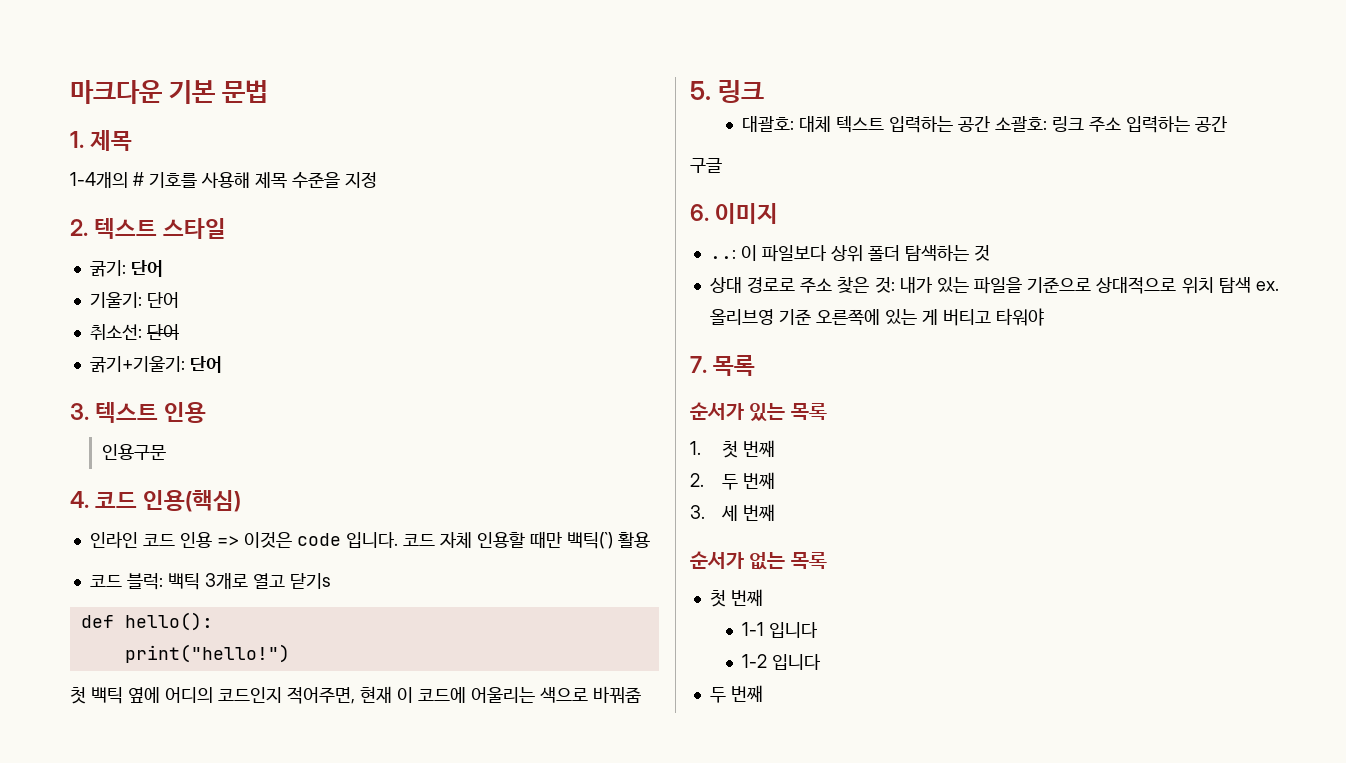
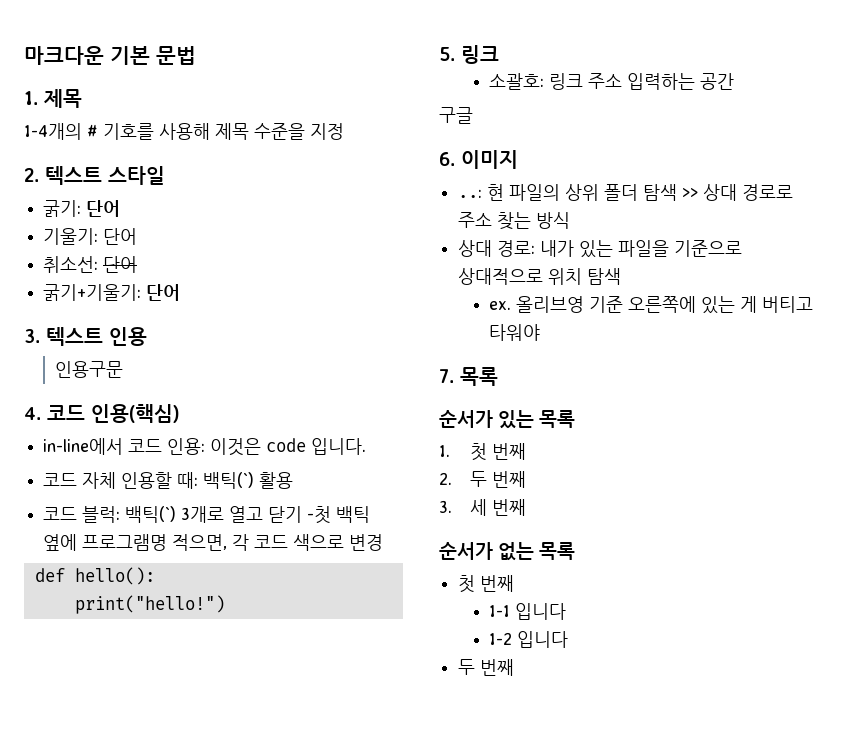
- 인라인 코드 인용 => 이것은 code 입니다. 코드 자체 인용할 때만 백틱(`) 활용
+ in-line에서 코드 인용: 이것은 code 입니다.
+ 코드 자체 인용할 때: 백틱(`) 활용
- 코드 블럭: 백틱 3개로 열고 닫기s
+ 코드 블럭: 백틱(`) 3개로 열고 닫기 -첫 백틱 옆에 프로그램명 적으면, 각 코드 색으로 변경
  def hello():
  print("hello!")
- 첫 백틱 옆에 어디의 코드인지 적어주면, 현재 이 코드에 어울리는 색으로 바꿔줌
  5. 링크
- 대괄호: 대체 텍스트 입력하는 공간 소괄호: 링크 주소 입력하는 공간
+ 소괄호: 링크 주소 입력하는 공간
- ..: 이 파일보다 상위 폴더 탐색하는 것
- 상대 경로로 주소 찾은 것: 내가 있는 파일을 기준으로 상대적으로 위치 탐색 ex.
+ ..: 현 파일의 상위 폴더 탐색 >> 상대 경로로 주소 찾는 방식
+ 상대 경로: 내가 있는 파일을 기준으로 상대적으로 위치 탐색
+ ex.

